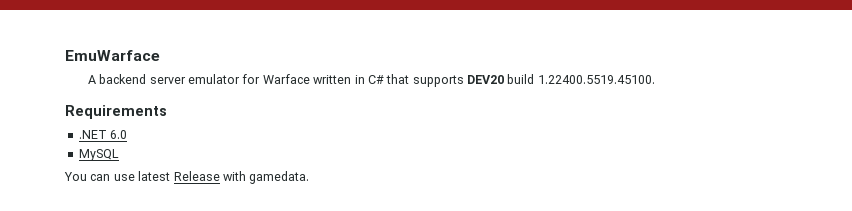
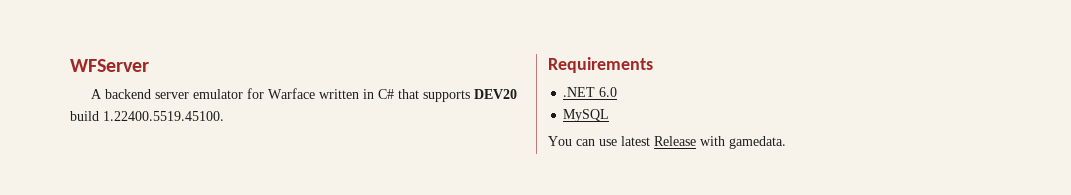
- EmuWarface
+ WFServer

